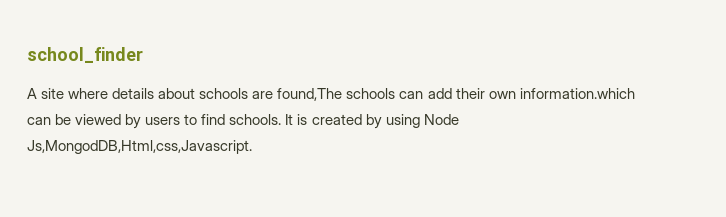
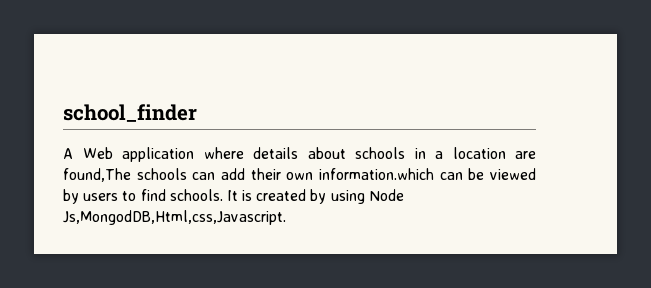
- A site where details about schools are found,The schools can add their own information.which can be viewed by users to find schools.
+ A Web application where details about schools in a location are found,The schools can add their own information.which can be viewed by users to find schools.

